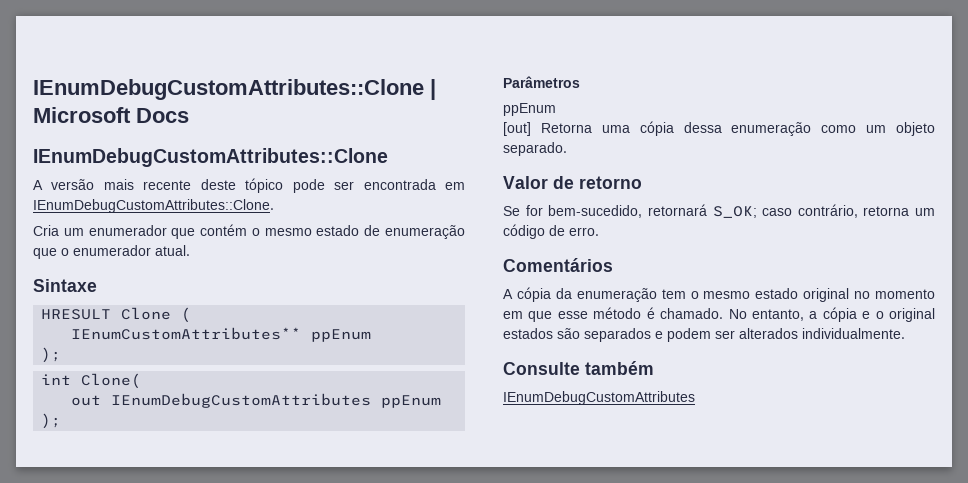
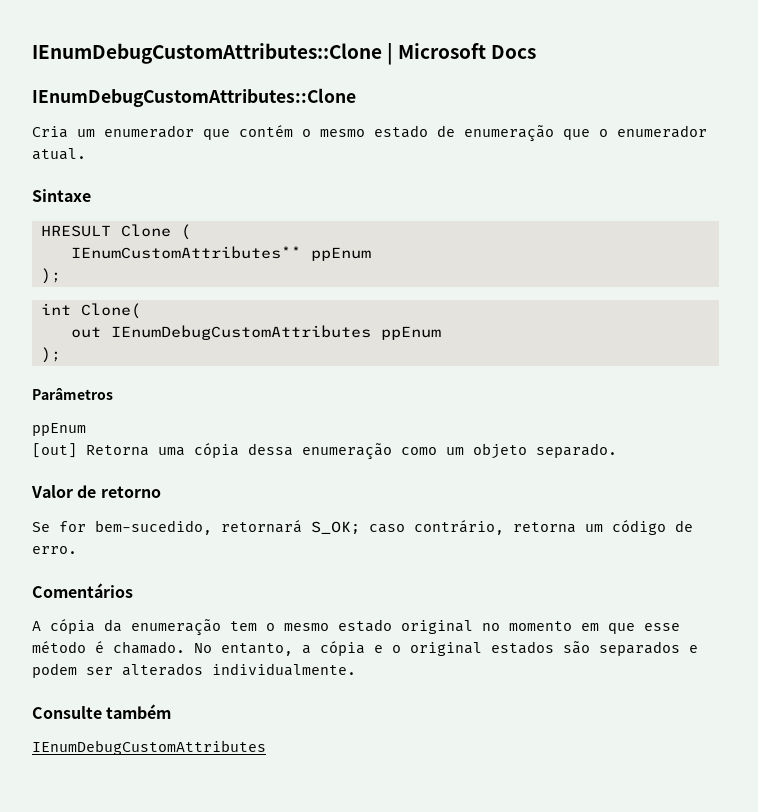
- A versão mais recente deste tópico pode ser encontrada em IEnumDebugCustomAttributes::Clone.

